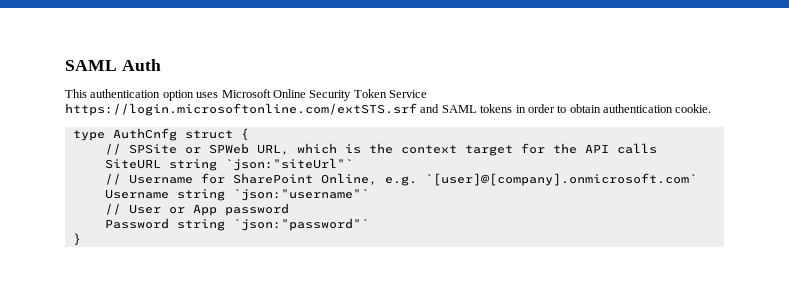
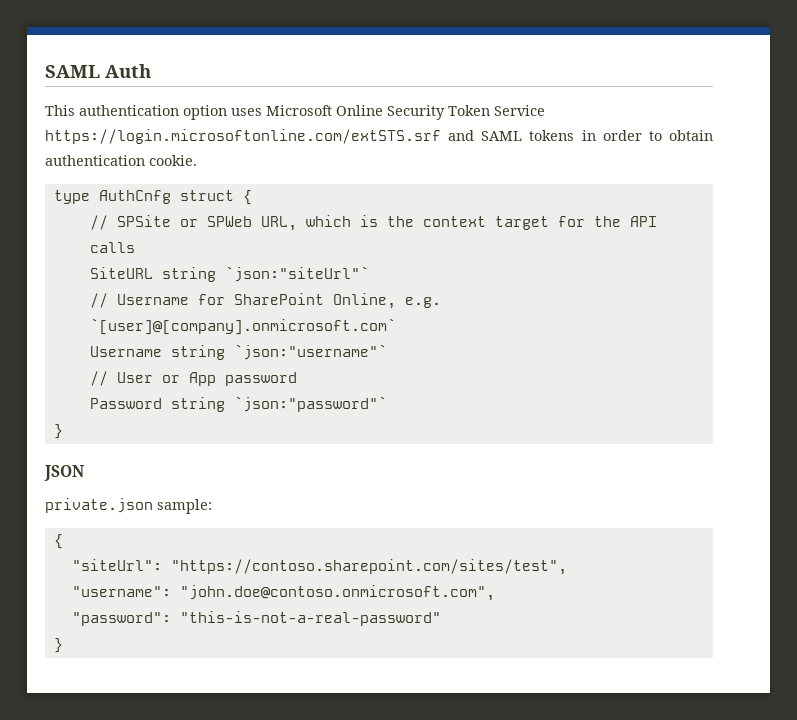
+ JSON
+ private.json sample:
+ {
+ "siteUrl": "https://contoso.sharepoint.com/sites/test",
+ "username": "john.doe@contoso.onmicrosoft.com",
+ "password": "this-is-not-a-real-password"
+ }

